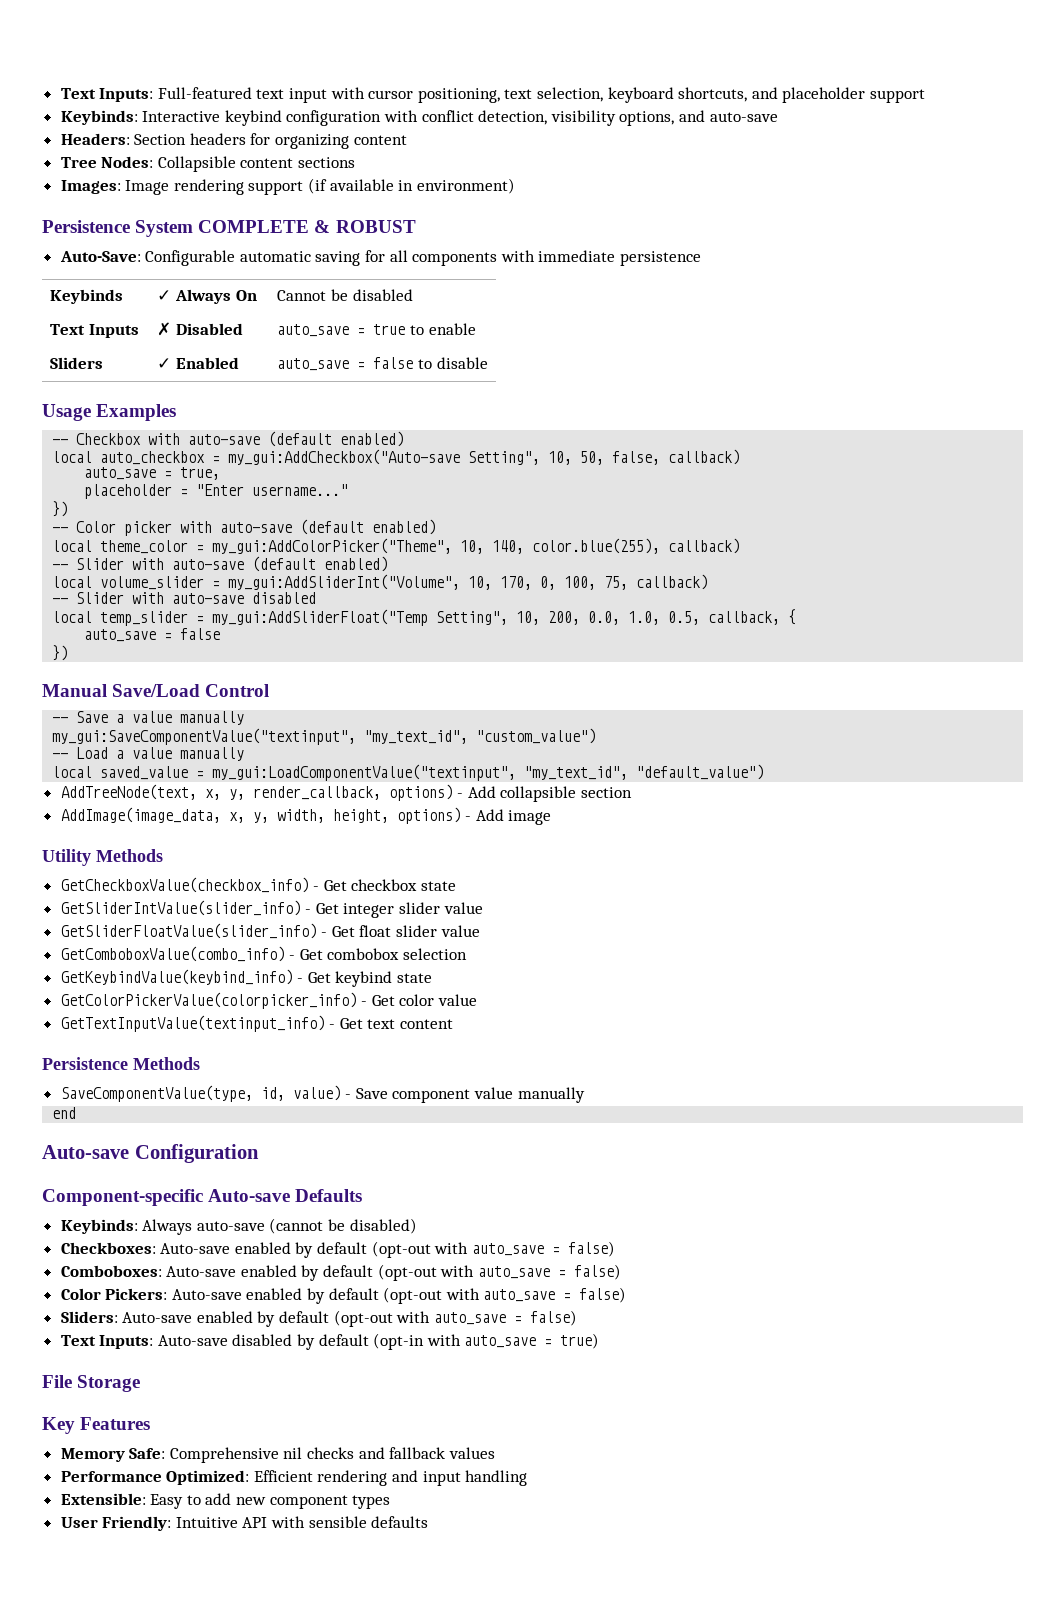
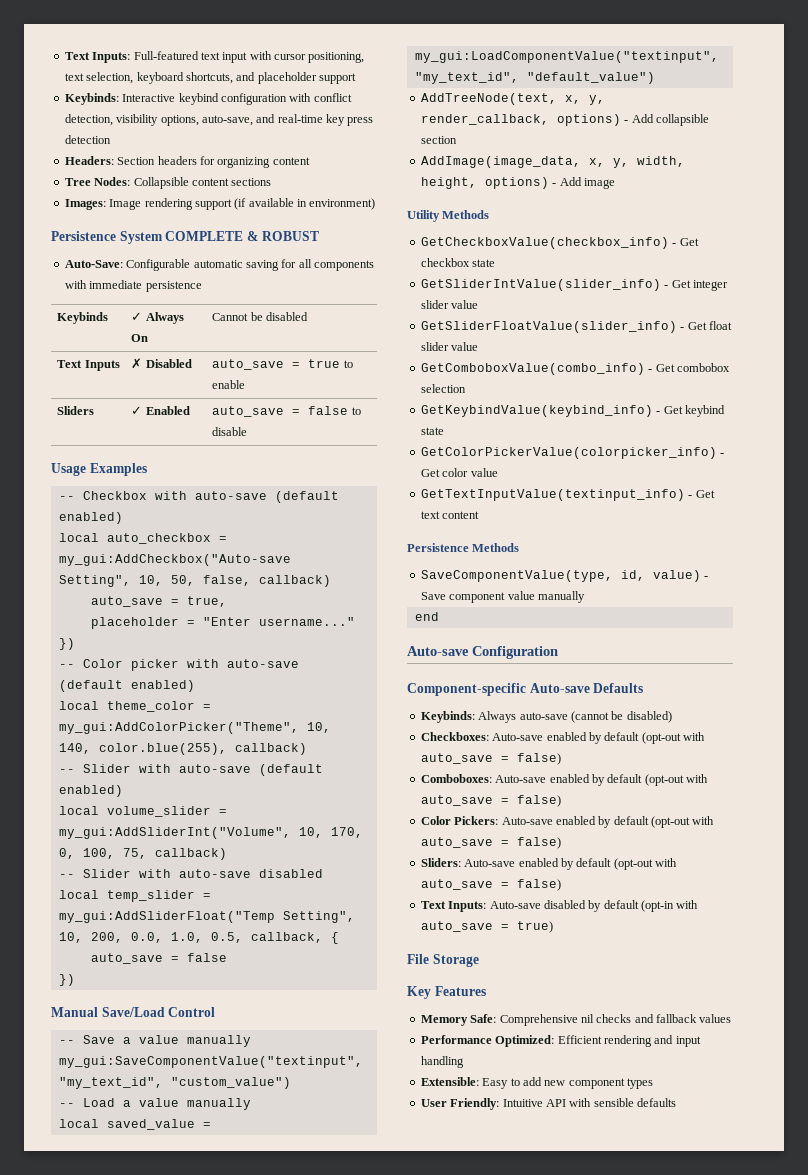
- Keybinds: Interactive keybind configuration with conflict detection, visibility options, and auto-save
+ Keybinds: Interactive keybind configuration with conflict detection, visibility options, auto-save, and real-time key press detection

